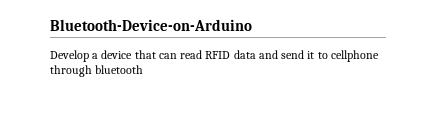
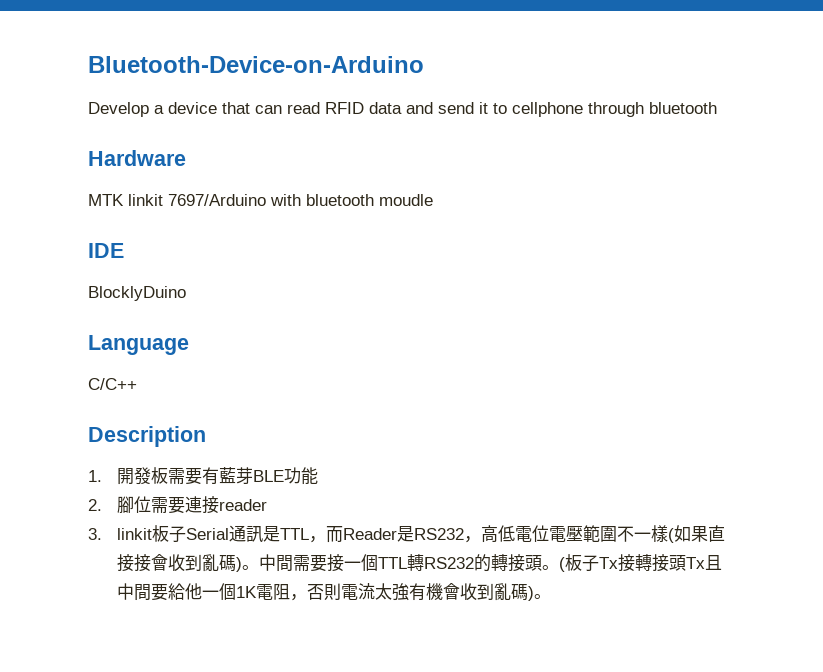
+ Hardware
+ MTK linkit 7697/Arduino with bluetooth moudle
+ IDE
+ BlocklyDuino
+ Language
+ C/C++
+ Description
+ 1.開發板需要有藍芽BLE功能
+ 2.腳位需要連接reader
+ 3. linkit板子Serial通訊是TTL，而Reader是RS232，高低電位電壓範圍不一樣(如果直接接會收到亂碼)。中間需要接一個TTL轉RS232的轉接頭。(板子Tx接轉接頭Tx且中間要給他一個1K電阻，否則電流太強有機會收到亂碼)。

